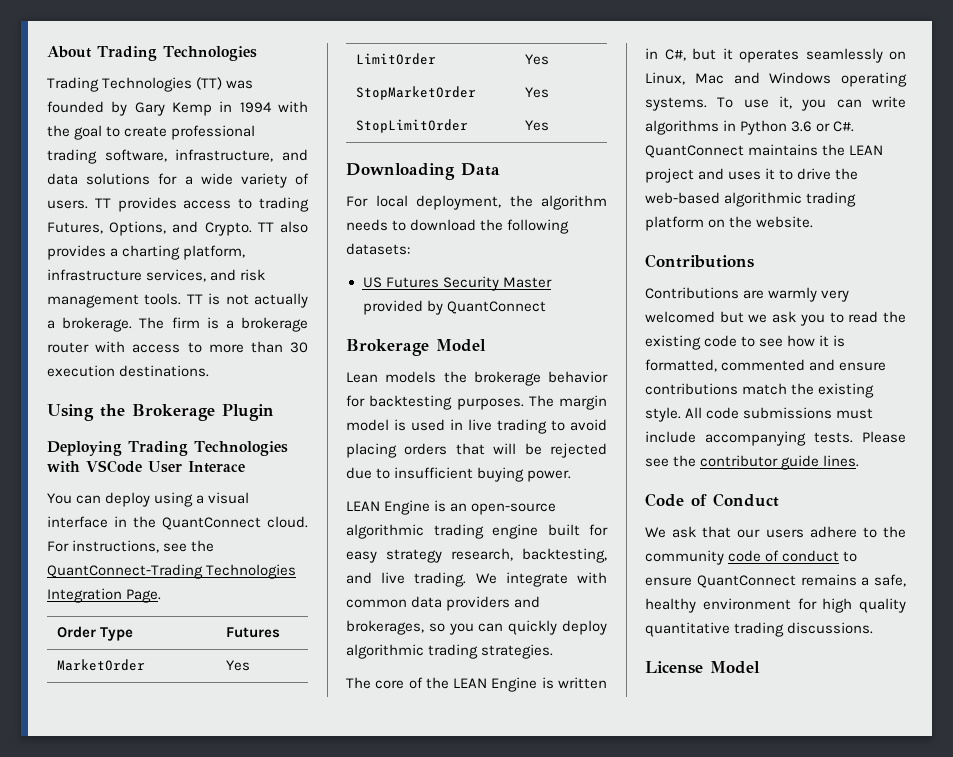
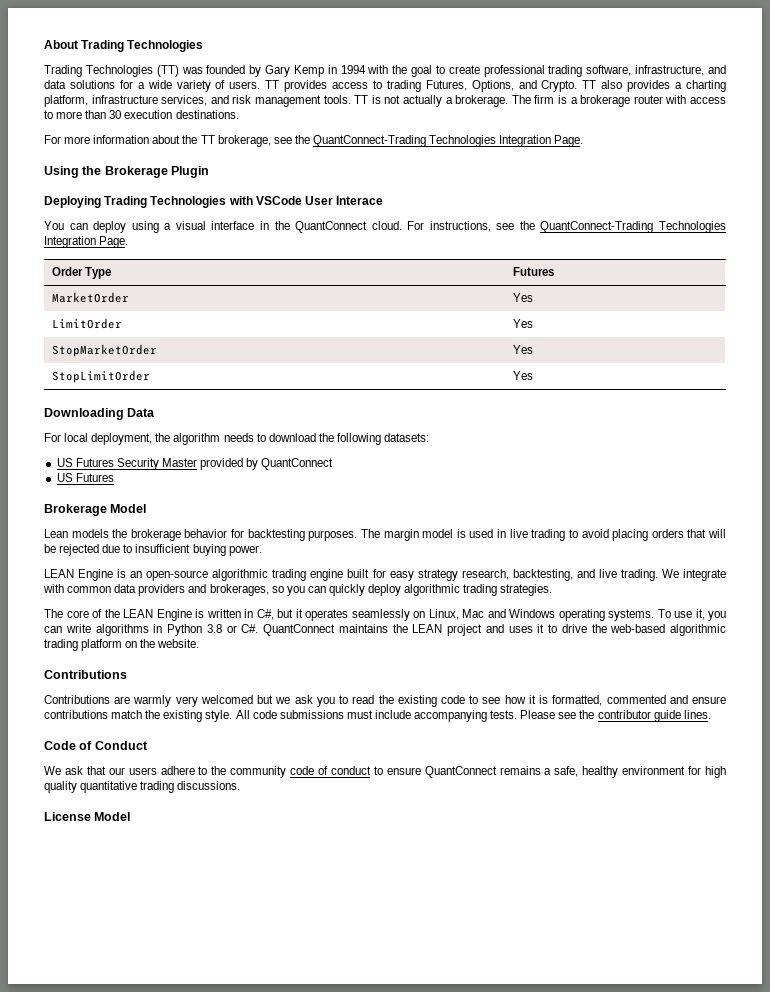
+ For more information about the TT brokerage, see the QuantConnect-Trading Technologies Integration Page.
  US Futures Security Master provided by QuantConnect
+ US Futures
- To use it, you can write algorithms in Python 3.6 or C#. QuantConnect maintains the LEAN project and uses it to drive the web-based algorithmic trading platform on the website.
+ To use it, you can write algorithms in Python 3.8 or C#. QuantConnect maintains the LEAN project and uses it to drive the web-based algorithmic trading platform on the website.

